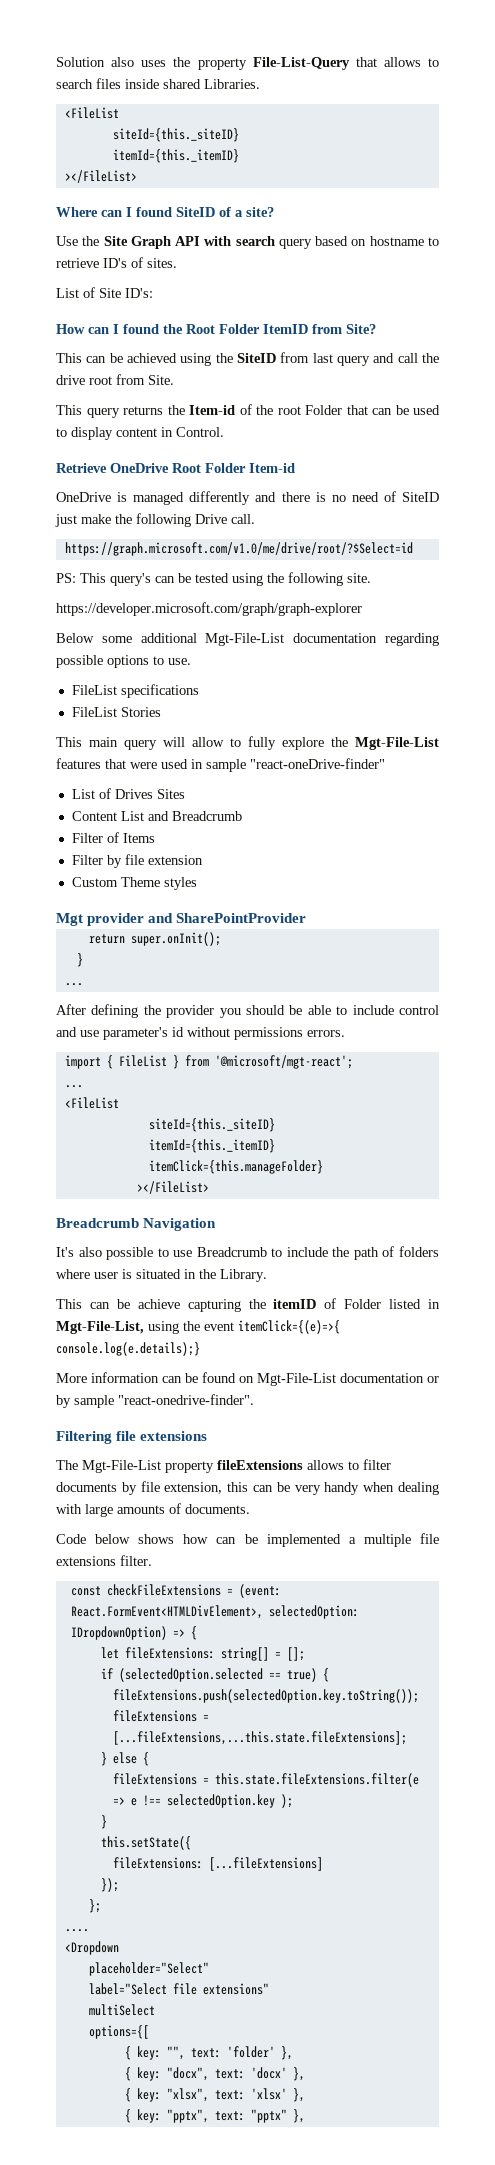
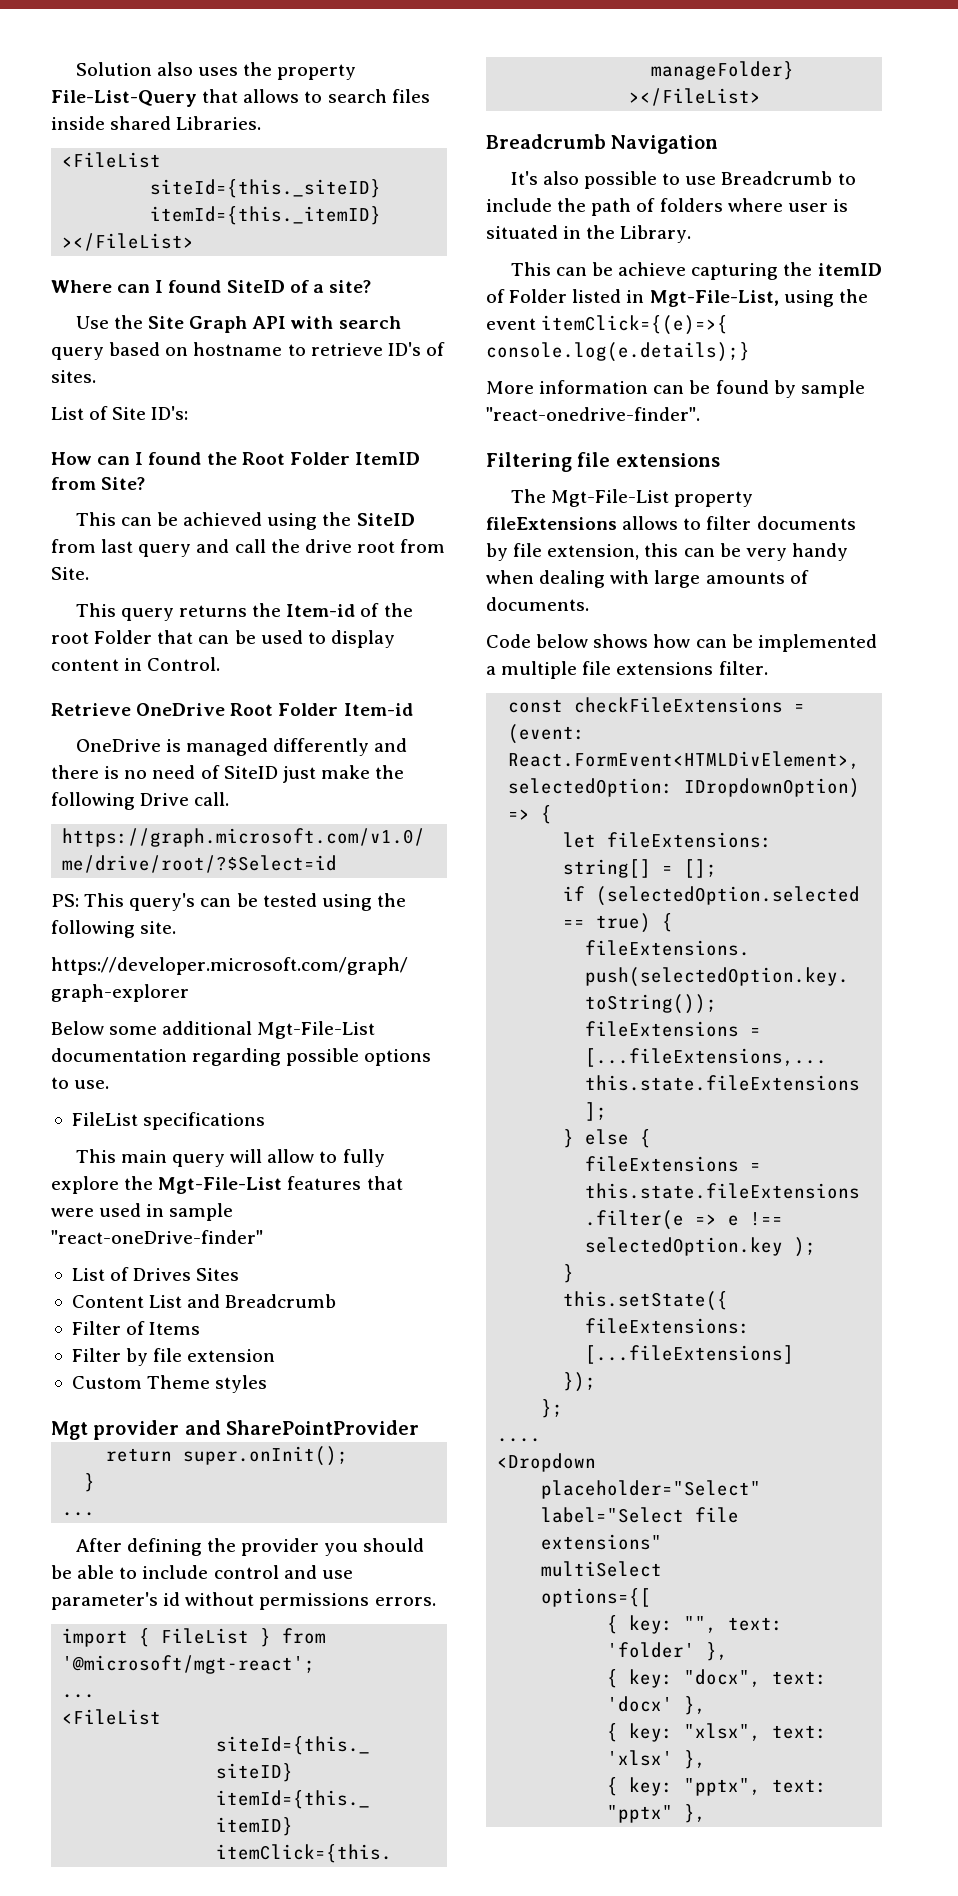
- FileList Stories
- More information can be found on Mgt-File-List documentation or by sample "react-onedrive-finder".
+ More information can be found by sample "react-onedrive-finder".

